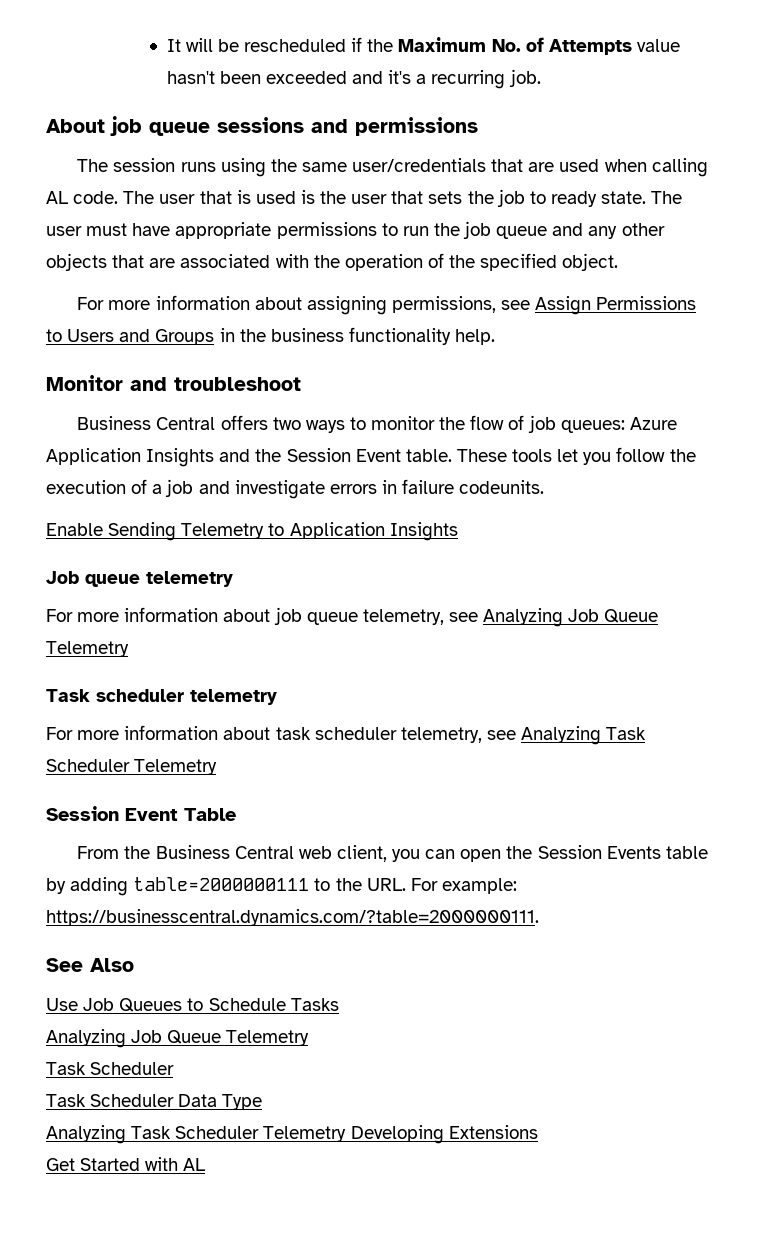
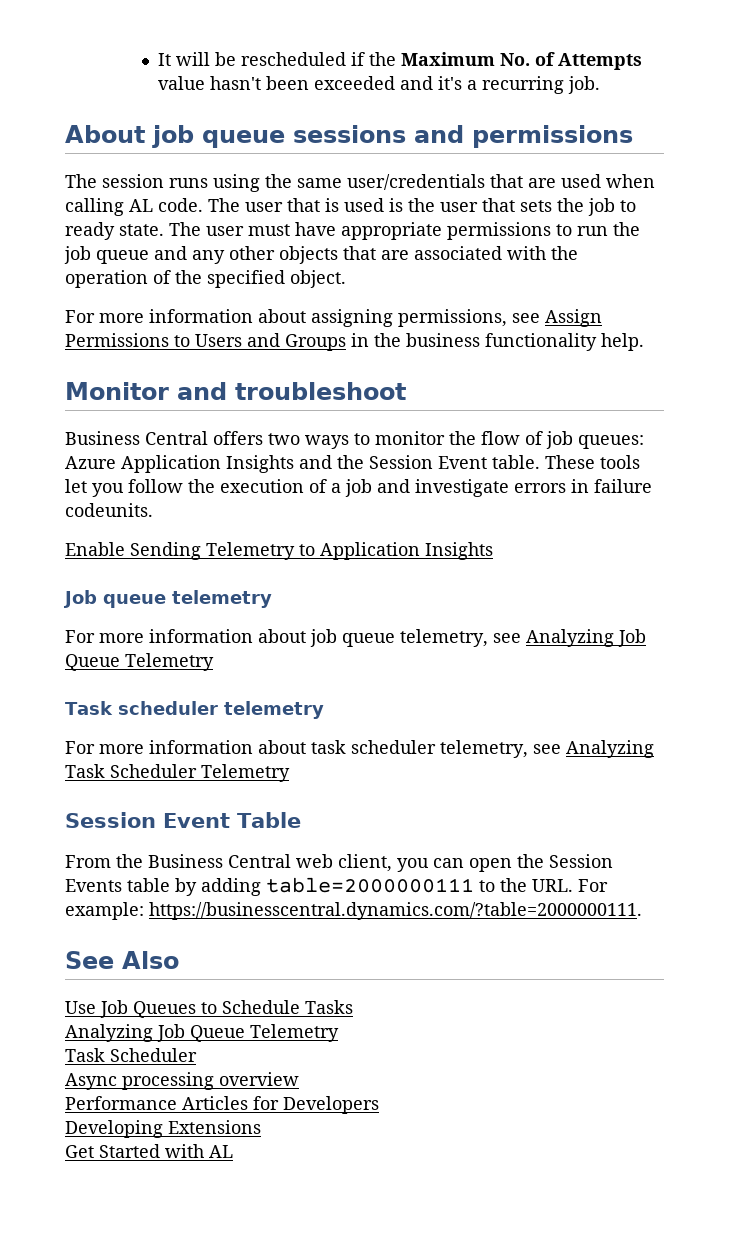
- Task Scheduler Data Type
- Analyzing Task Scheduler Telemetry Developing Extensions
+ Async processing overview
+ Performance Articles for Developers
+ Developing Extensions

